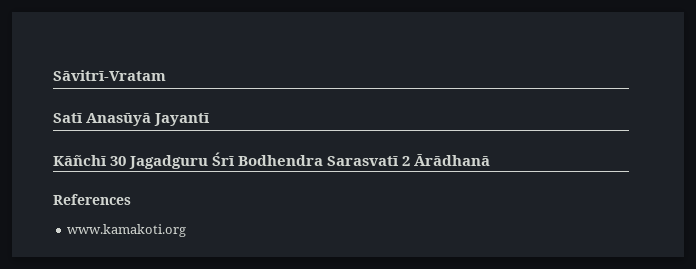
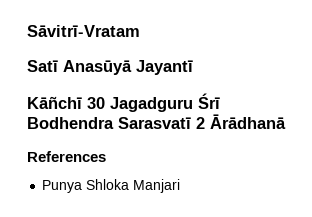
- www.kamakoti.org
+ Punya Shloka Manjari

